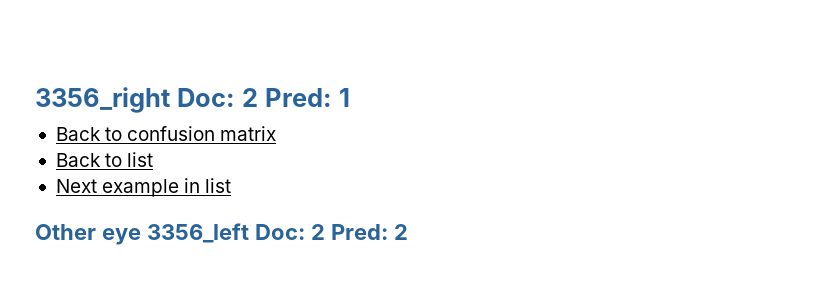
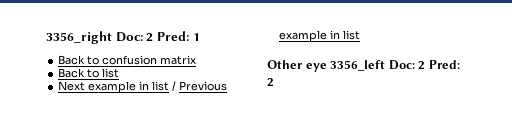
- Next example in list
+ Next example in list / Previous example in list

